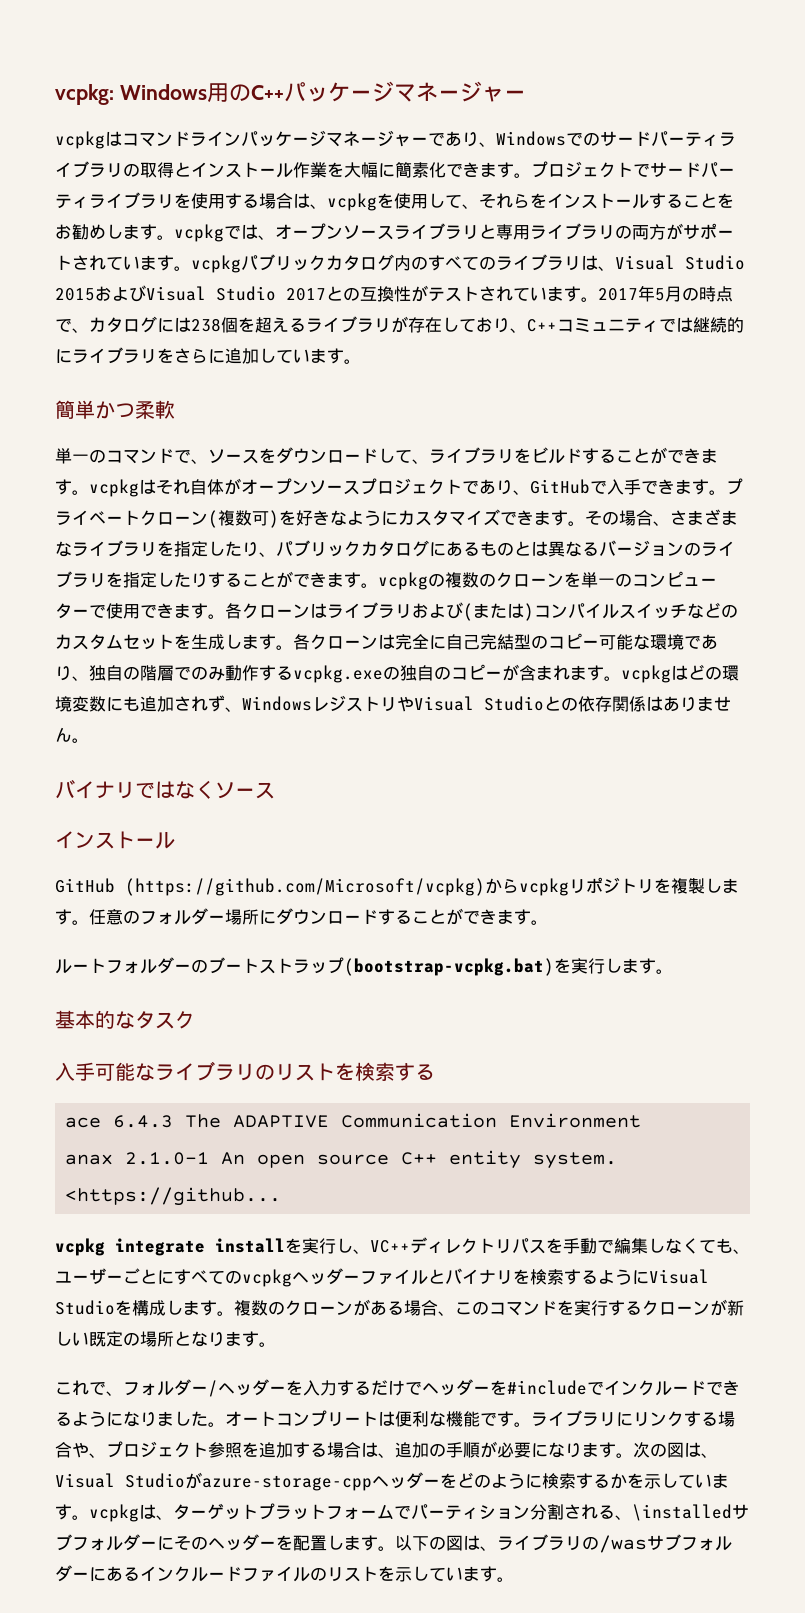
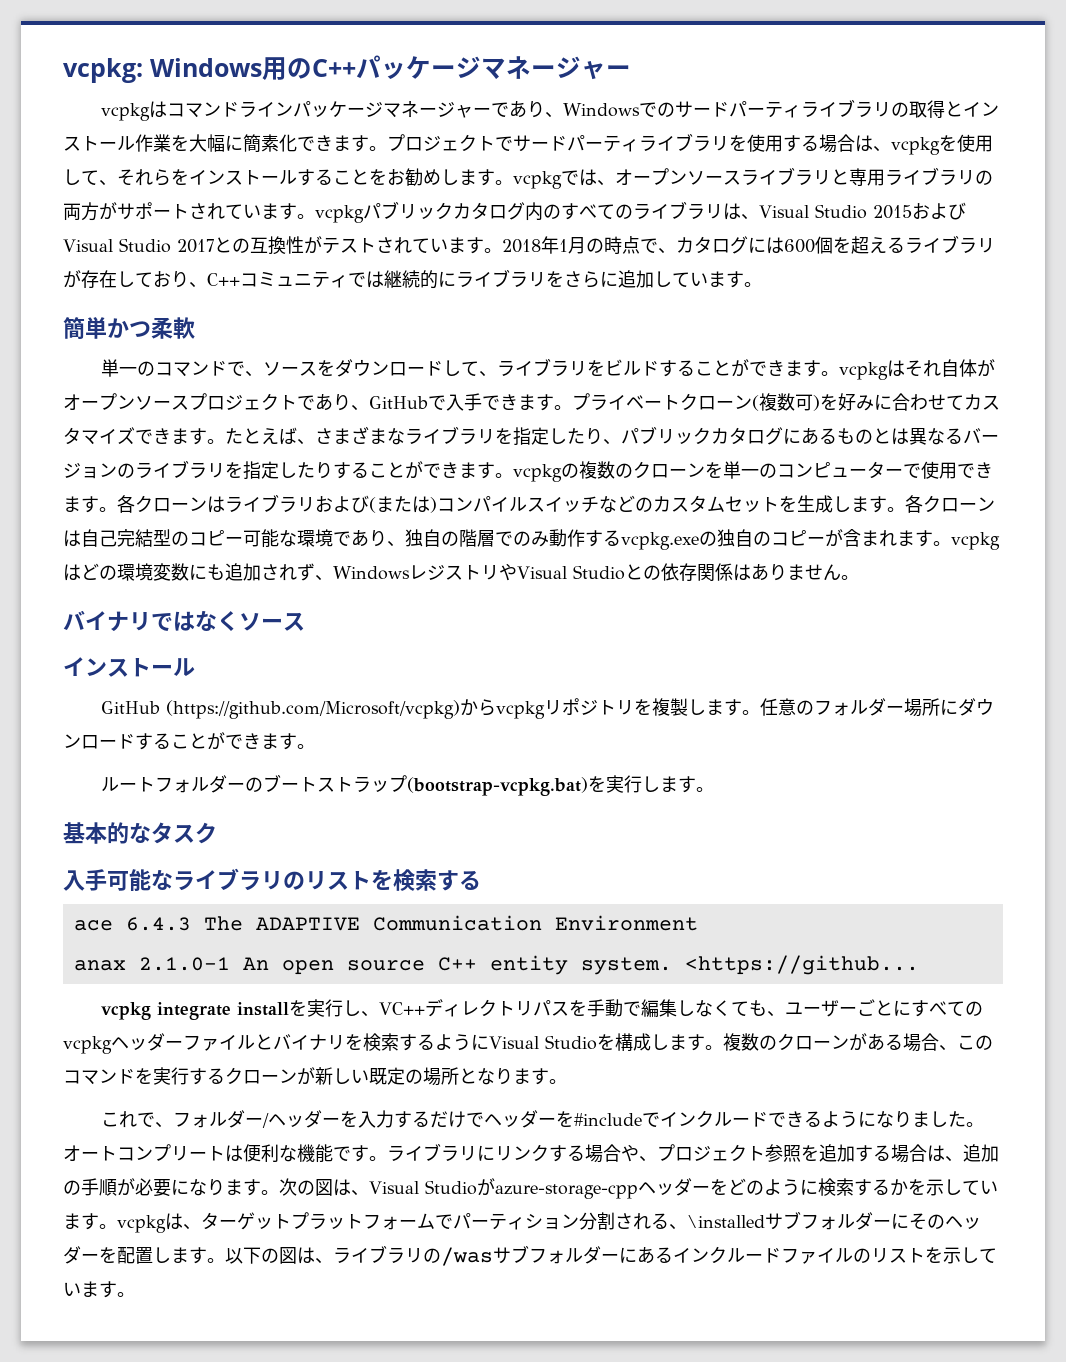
- 2017年5月の時点で、カタログには238個を超えるライブラリが存在しており、C++コミュニティでは継続的にライブラリをさらに追加しています。
+ 2018年1月の時点で、カタログには600個を超えるライブラリが存在しており、C++コミュニティでは継続的にライブラリをさらに追加しています。
- プライベートクローン(複数可)を好きなようにカスタマイズできます。
+ プライベートクローン(複数可)を好みに合わせてカスタマイズできます。
- その場合、さまざまなライブラリを指定したり、パブリックカタログにあるものとは異なるバージョンのライブラリを指定したりすることができます。vcpkgの複数のクローンを単一のコンピューターで使用できます。
+ たとえば、さまざまなライブラリを指定したり、パブリックカタログにあるものとは異なるバージョンのライブラリを指定したりすることができます。vcpkgの複数のクローンを単一のコンピューターで使用できます。
- 各クローンは完全に自己完結型のコピー可能な環境であり、独自の階層でのみ動作するvcpkg.exeの独自のコピーが含まれます。vcpkgはどの環境変数にも追加されず、WindowsレジストリやVisual Studioとの依存関係はありません。
+ 各クローンは自己完結型のコピー可能な環境であり、独自の階層でのみ動作するvcpkg.exeの独自のコピーが含まれます。vcpkgはどの環境変数にも追加されず、WindowsレジストリやVisual Studioとの依存関係はありません。

